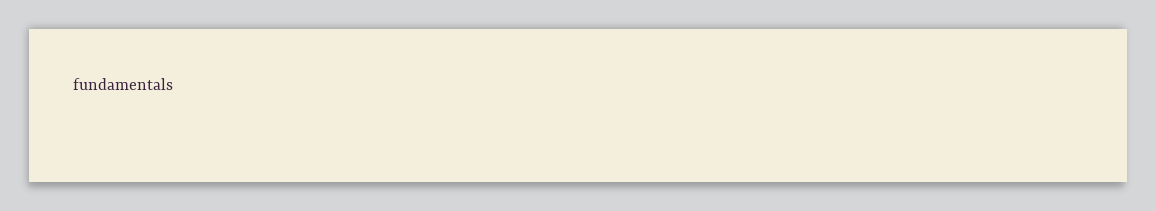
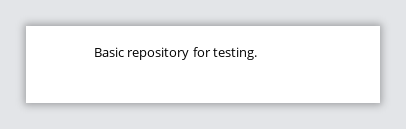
- fundamentals
+ Basic repository for testing.

